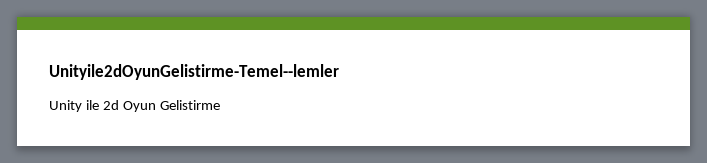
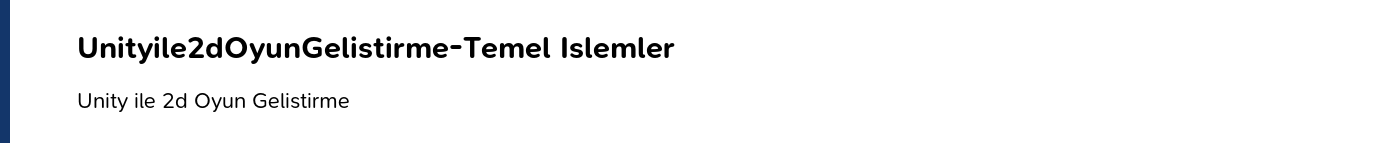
- Unityile2dOyunGelistirme-Temel--lemler
+ Unityile2dOyunGelistirme-Temel Islemler

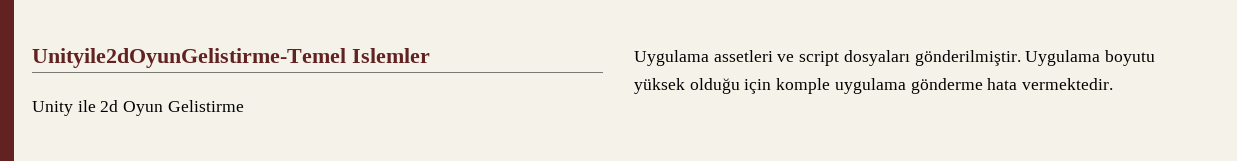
+ Uygulama assetleri ve script dosyaları gönderilmiştir. Uygulama boyutu yüksek olduğu için komple uygulama gönderme hata vermektedir.

